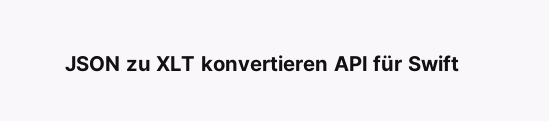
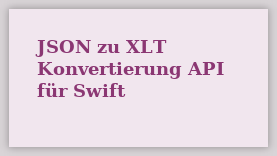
- JSON zu XLT konvertieren API für Swift
+ JSON zu XLT Konvertierung API für Swift

